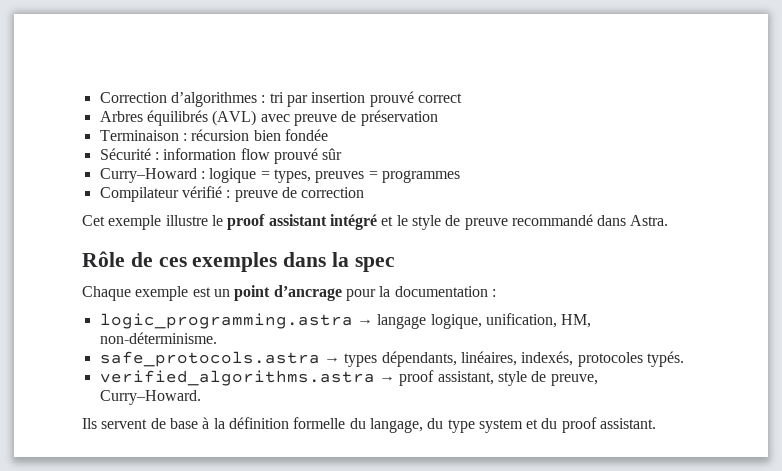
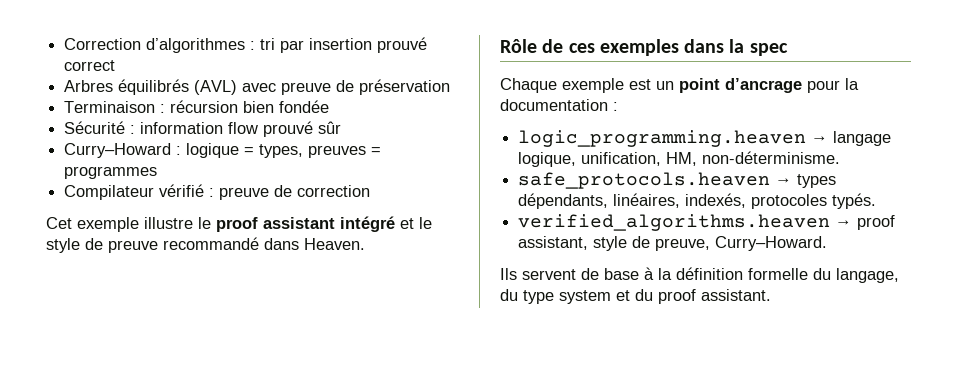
- Cet exemple illustre le proof assistant intégré et le style de preuve recommandé dans Astra.
+ Cet exemple illustre le proof assistant intégré et le style de preuve recommandé dans Heaven.
- logic_programming.astra → langage logique, unification, HM, non-déterminisme.
+ logic_programming.heaven → langage logique, unification, HM, non-déterminisme.
- safe_protocols.astra → types dépendants, linéaires, indexés, protocoles typés.
+ safe_protocols.heaven → types dépendants, linéaires, indexés, protocoles typés.
- verified_algorithms.astra → proof assistant, style de preuve, Curry–Howard.
+ verified_algorithms.heaven → proof assistant, style de preuve, Curry–Howard.

